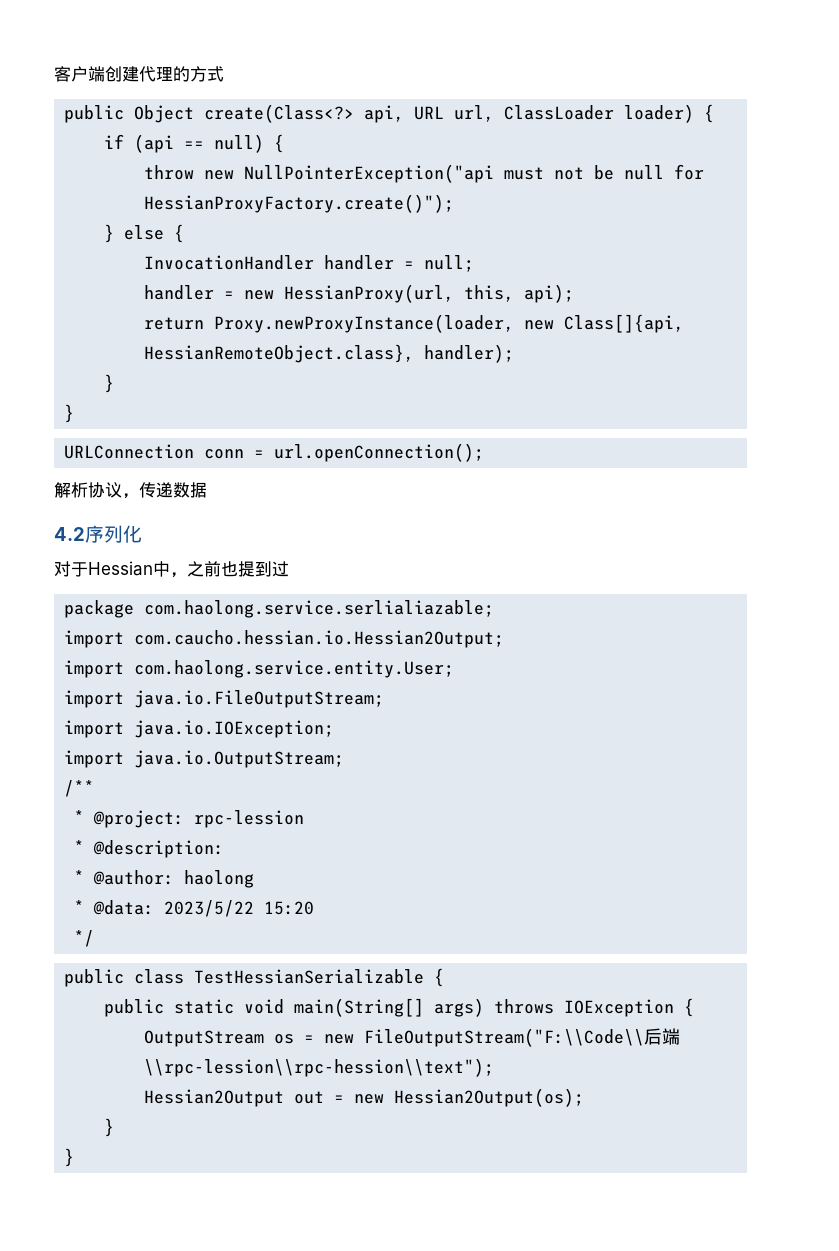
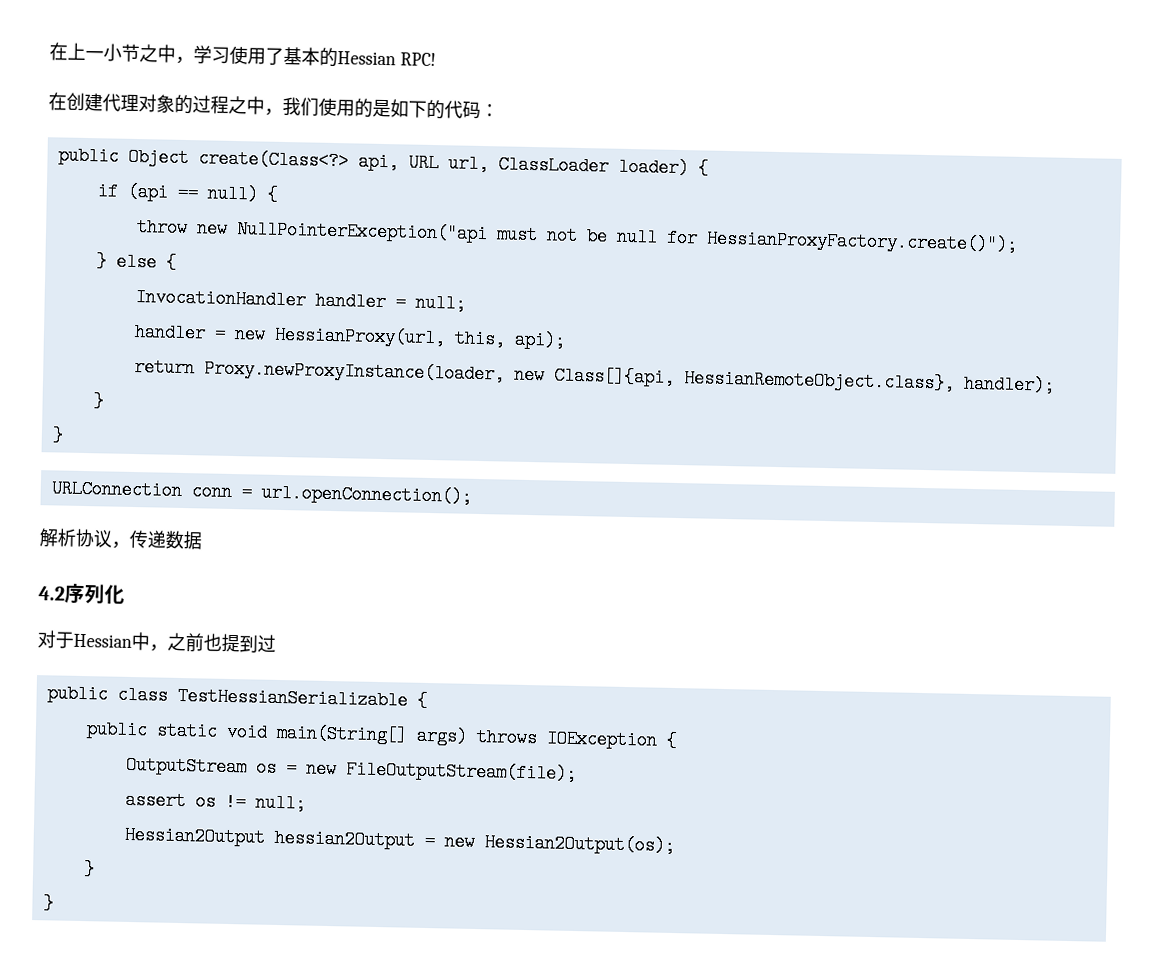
- 客户端创建代理的方式
+ 在上一小节之中，学习使用了基本的Hessian RPC!
+ 在创建代理对象的过程之中，我们使用的是如下的代码：
- package com.haolong.service.serlialiazable;
- import com.caucho.hessian.io.Hessian2Output;
- import com.haolong.service.entity.User;
- import java.io.FileOutputStream;
- import java.io.IOException;
- import java.io.OutputStream;
- /**
- * @project: rpc-lession
- * @description:
- * @author: haolong
- * @data: 2023/5/22 15:20
- */
- OutputStream os = new FileOutputStream("F:\\Code\\后端\\rpc-lession\\rpc-hession\\text");
+ OutputStream os = new FileOutputStream(file);
+ assert os != null;
- Hessian2Output out = new Hessian2Output(os);
+ Hessian2Output hessian2Output = new Hessian2Output(os);

